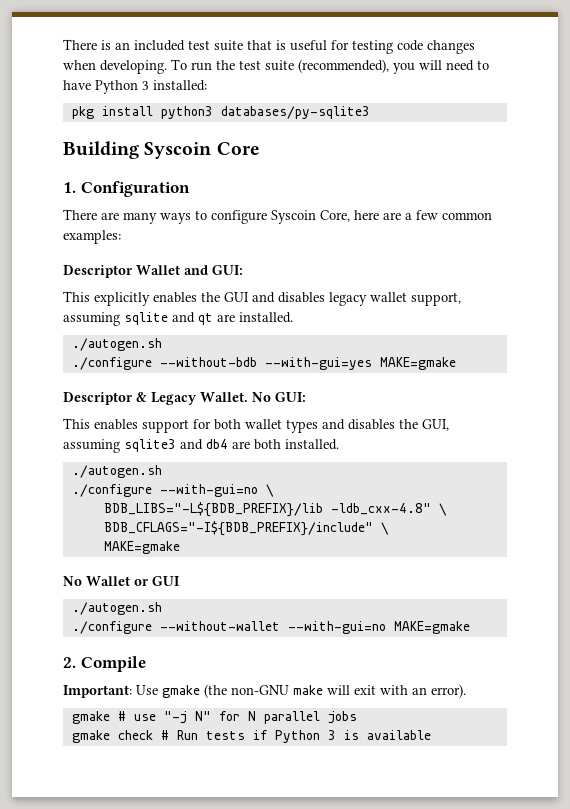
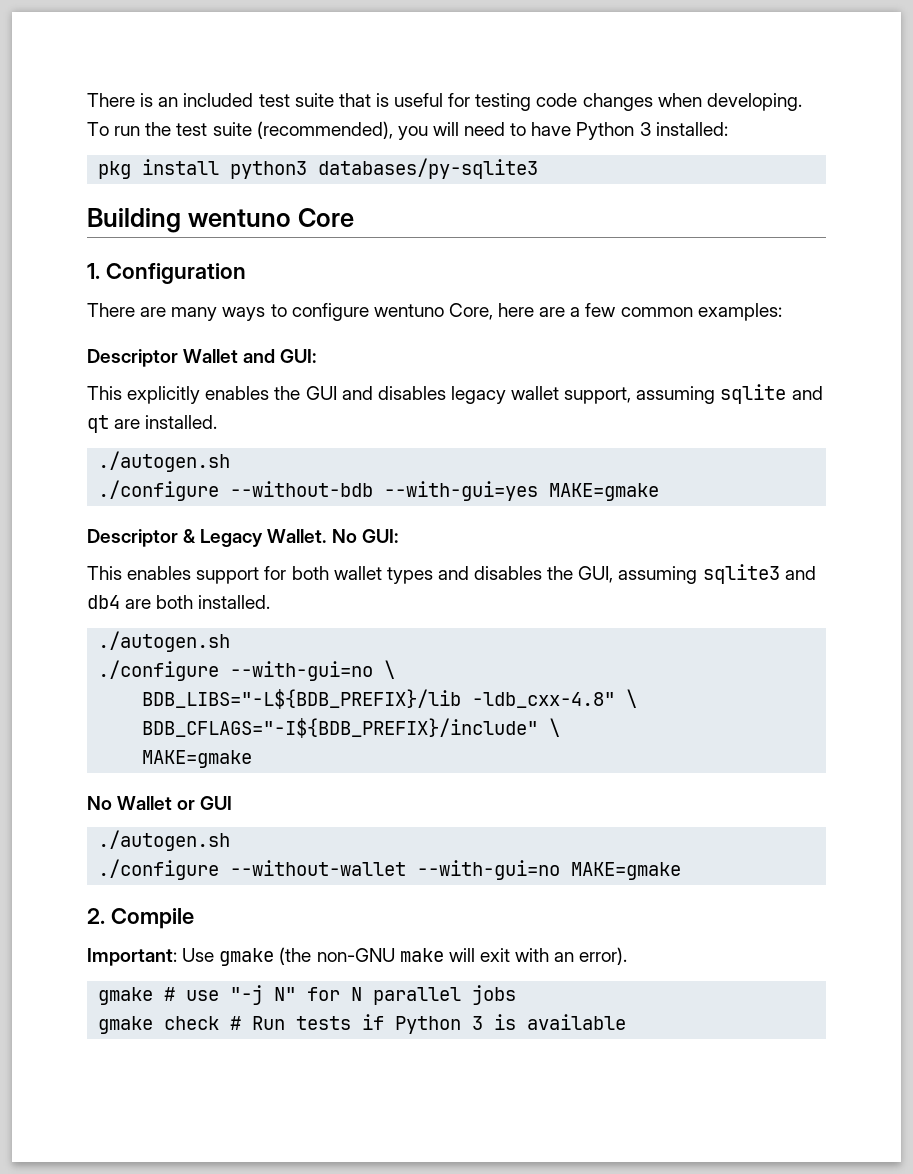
- Building Syscoin Core
+ Building wentuno Core
- There are many ways to configure Syscoin Core, here are a few common examples:
+ There are many ways to configure wentuno Core, here are a few common examples:

